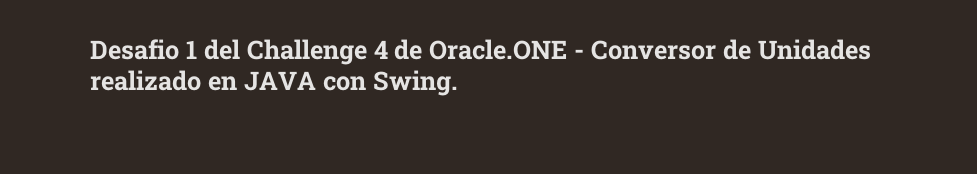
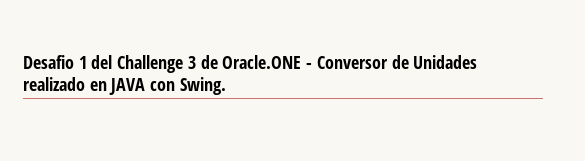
- Desafio 1 del Challenge 4 de Oracle.ONE - Conversor de Unidades realizado en JAVA con Swing.
+ Desafio 1 del Challenge 3 de Oracle.ONE - Conversor de Unidades realizado en JAVA con Swing.

